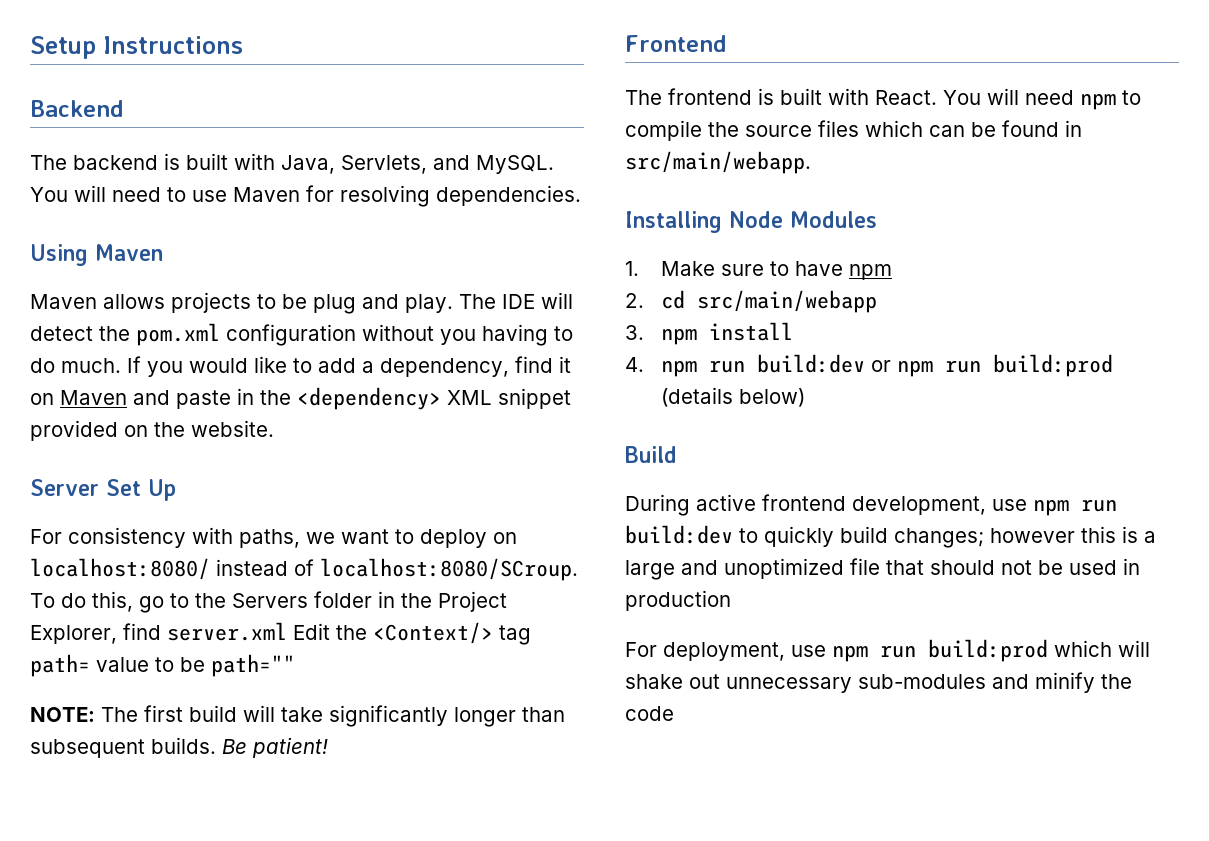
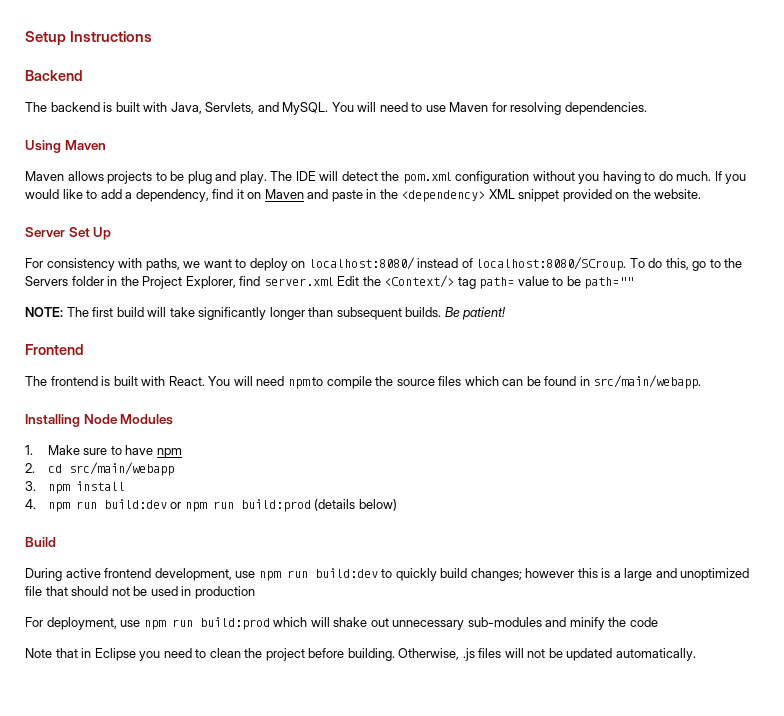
+ Note that in Eclipse you need to clean the project before building. Otherwise, .js files will not be updated automatically.

